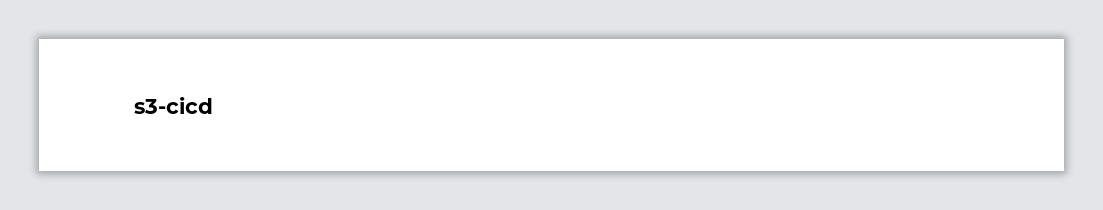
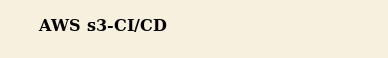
- s3-cicd
+ AWS s3-CI/CD

